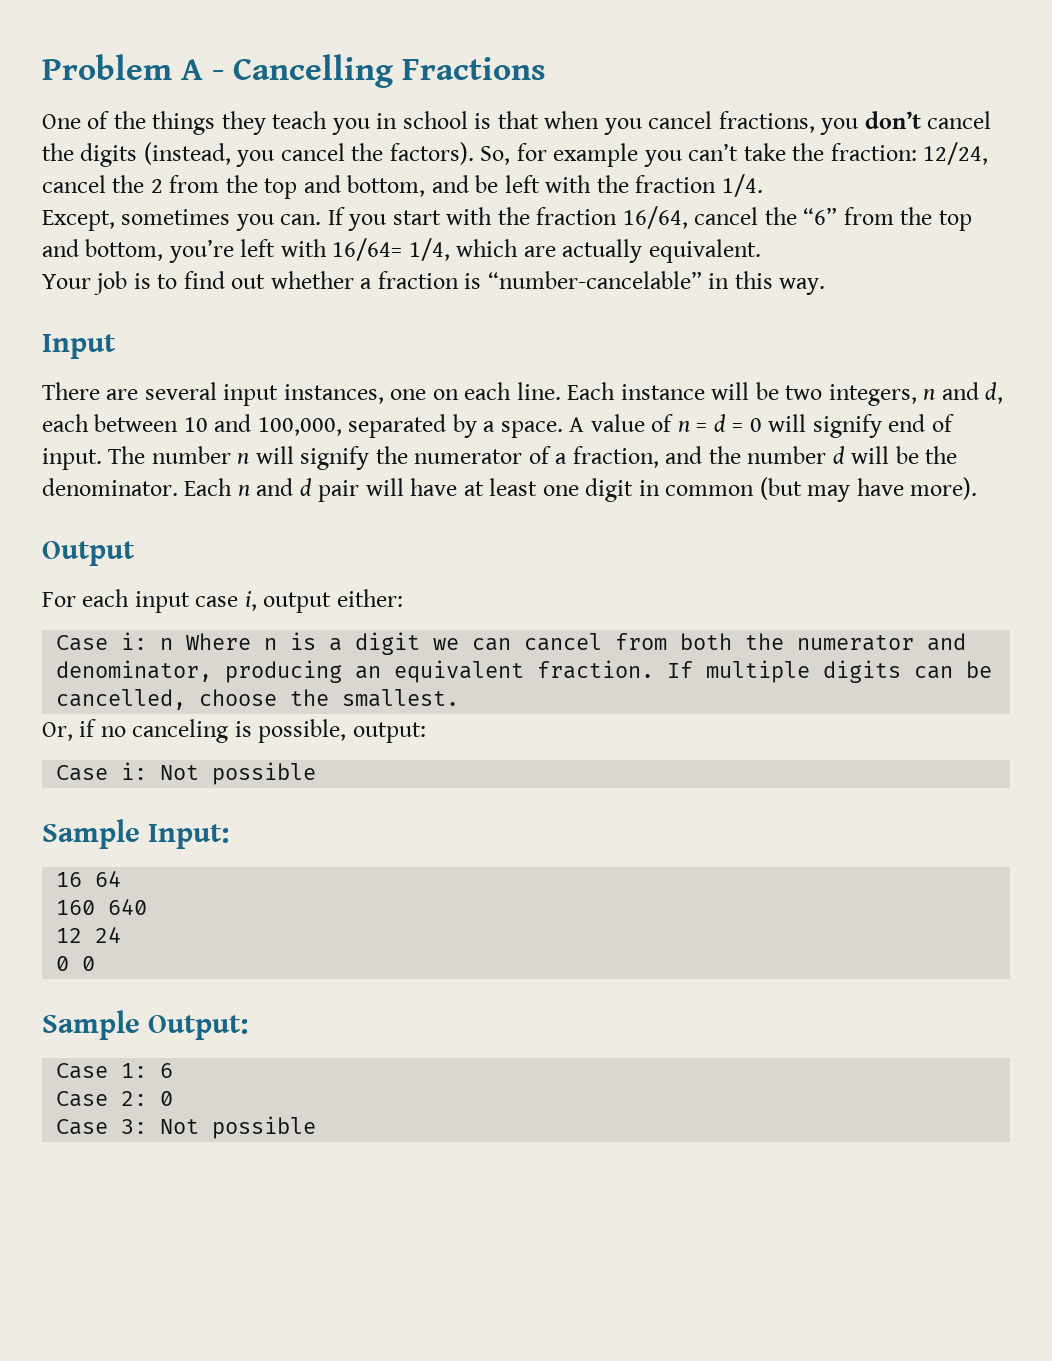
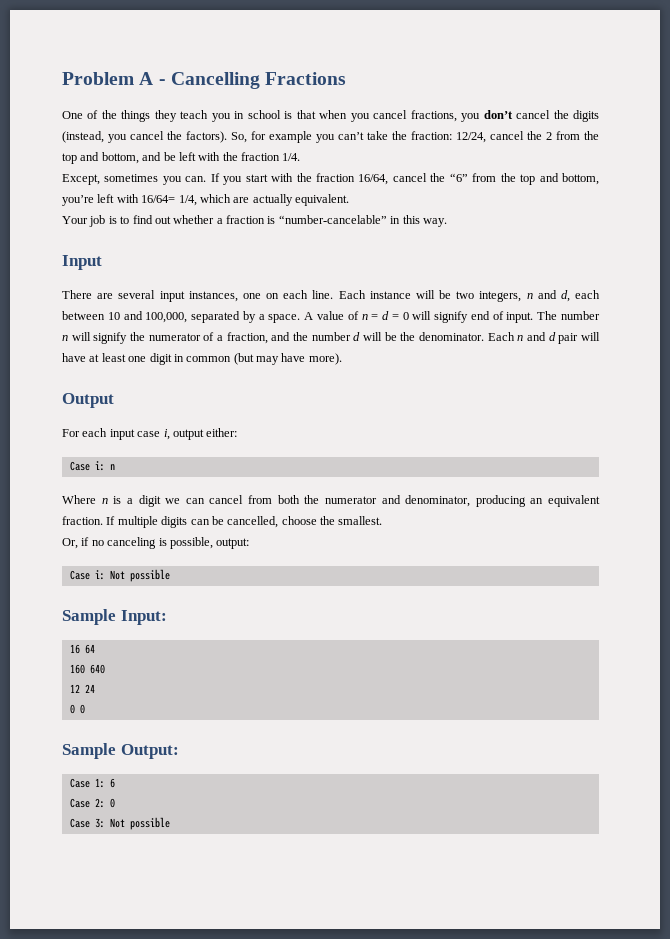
- Case i: n Where n is a digit we can cancel from both the numerator and denominator, producing an equivalent fraction.
+ Case i: n
+ Where n is a digit we can cancel from both the numerator and denominator, producing an equivalent fraction.

